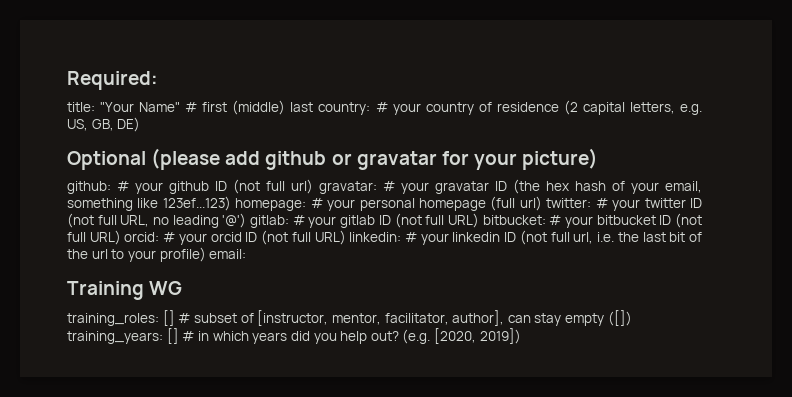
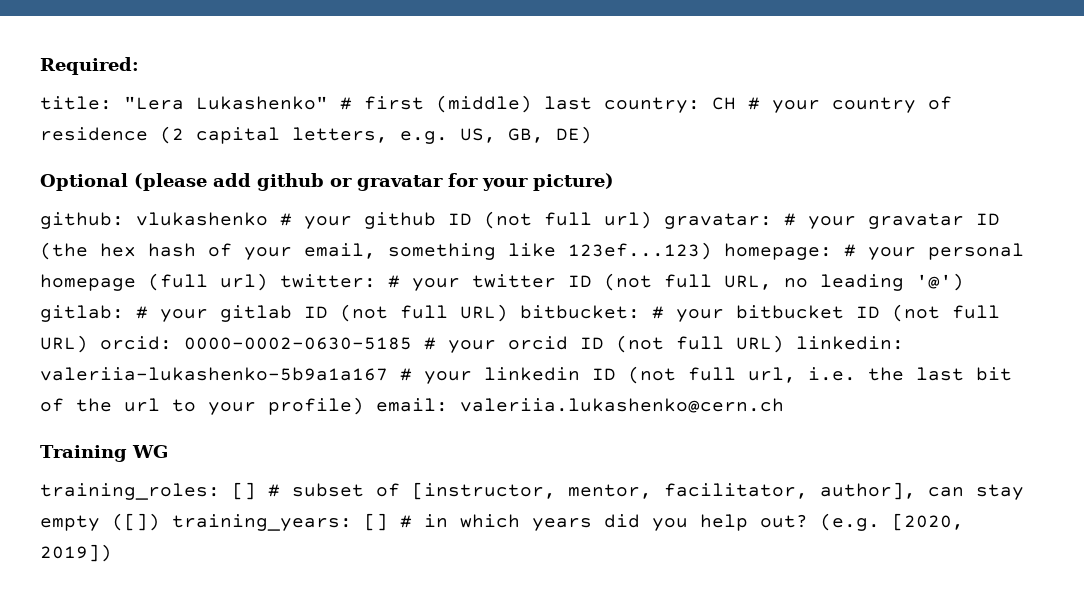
- title: "Your Name" # first (middle) last country: # your country of residence (2 capital letters, e.g. US, GB, DE)
+ title: "Lera Lukashenko" # first (middle) last country: CH # your country of residence (2 capital letters, e.g. US, GB, DE)
- # your github ID (not full url) gravatar:
+ vlukashenko # your github ID (not full url) gravatar:
- # your orcid ID (not full URL) linkedin:
+ 0000-0002-0630-5185 # your orcid ID (not full URL) linkedin:
- # your linkedin ID (not full url, i.e. the last bit of the url to your profile) email:
+ valeriia-lukashenko-5b9a1a167 # your linkedin ID (not full url, i.e. the last bit of the url to your profile) email: valeriia.lukashenko@cern.ch

